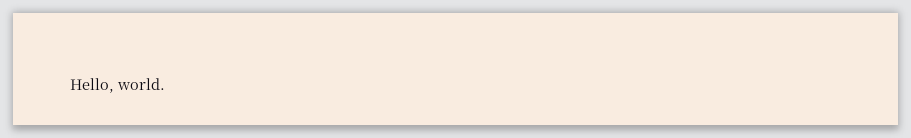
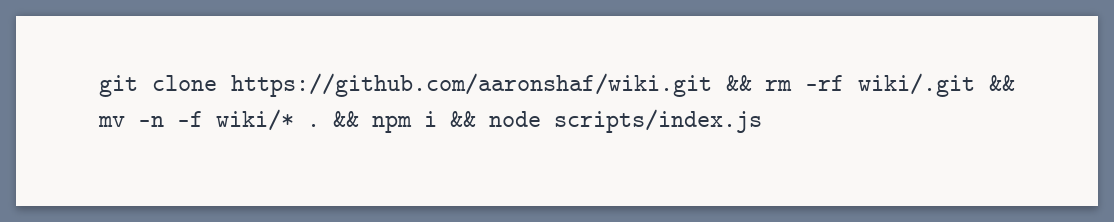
- Hello, world.
+ git clone https://github.com/aaronshaf/wiki.git && rm -rf wiki/.git && mv -n -f wiki/* . && npm i && node scripts/index.js

